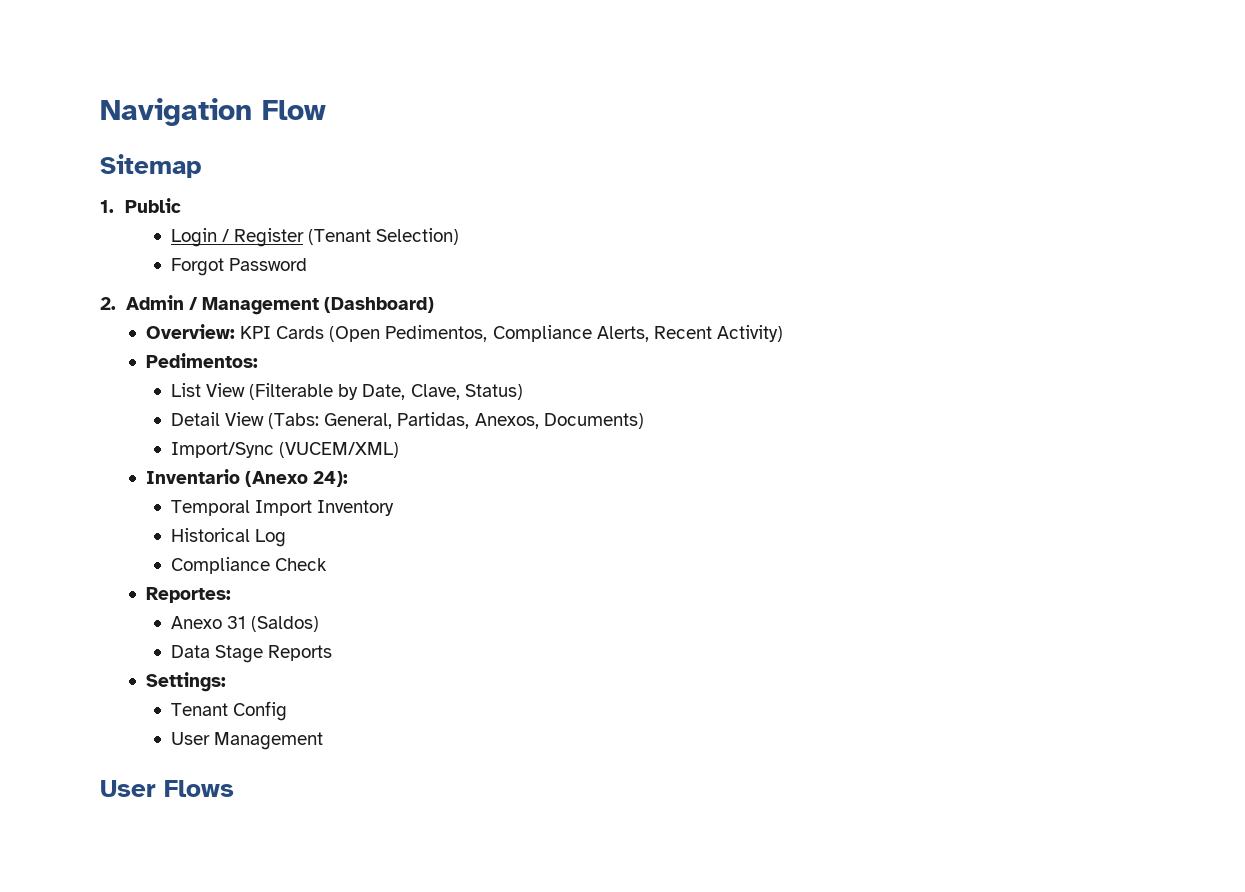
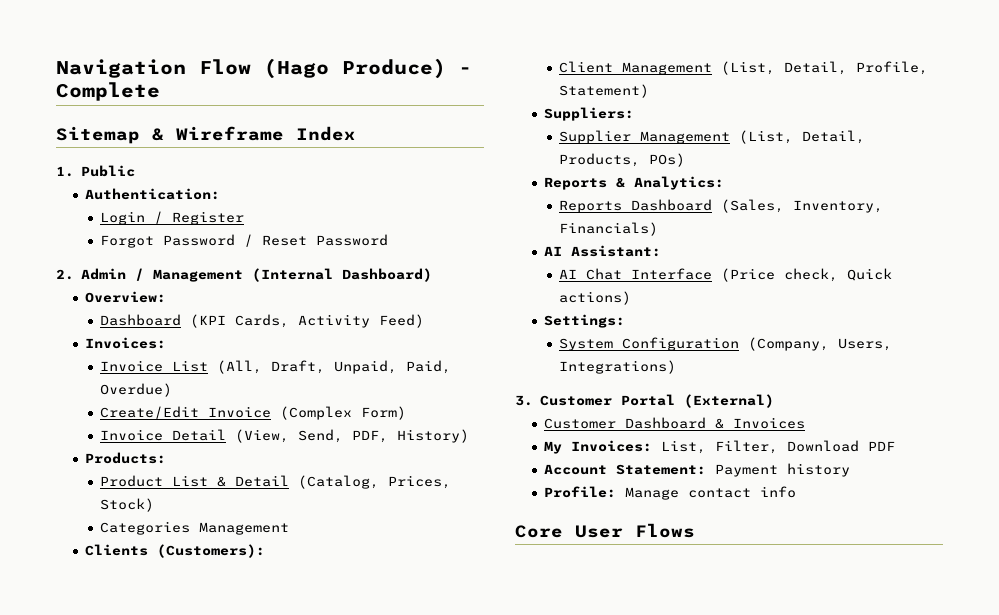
- Navigation Flow
- Sitemap
+ Navigation Flow (Hago Produce) - Complete
+ Sitemap & Wireframe Index
+ Authentication:
- Login / Register (Tenant Selection)
+ Login / Register
- Forgot Password
+ Forgot Password / Reset Password
- 2. Admin / Management (Dashboard)
+ 2. Admin / Management (Internal Dashboard)
- Overview: KPI Cards (Open Pedimentos, Compliance Alerts, Recent Activity)
- Pedimentos:
- List View (Filterable by Date, Clave, Status)
- Detail View (Tabs: General, Partidas, Anexos, Documents)
- Import/Sync (VUCEM/XML)
- Inventario (Anexo 24):
- Temporal Import Inventory
- Historical Log
- Compliance Check
- Reportes:
- Anexo 31 (Saldos)
- Data Stage Reports
+ Overview:
+ Dashboard (KPI Cards, Activity Feed)
+ Invoices:
+ Invoice List (All, Draft, Unpaid, Paid, Overdue)
+ Create/Edit Invoice (Complex Form)
+ Invoice Detail (View, Send, PDF, History)
+ Products:
+ Product List & Detail (Catalog, Prices, Stock)
+ Categories Management
+ Clients (Customers):
+ Client Management (List, Detail, Profile, Statement)
+ Suppliers:
+ Supplier Management (List, Detail, Products, POs)
+ Reports & Analytics:
+ Reports Dashboard (Sales, Inventory, Financials)
+ AI Assistant:
+ AI Chat Interface (Price check, Quick actions)
  Settings:
- Tenant Config
- User Management
- User Flows
+ System Configuration (Company, Users, Integrations)
+ 3. Customer Portal (External)
+ Customer Dashboard & Invoices
+ My Invoices: List, Filter, Download PDF
+ Account Statement: Payment history
+ Profile: Manage contact info
+ Core User Flows

